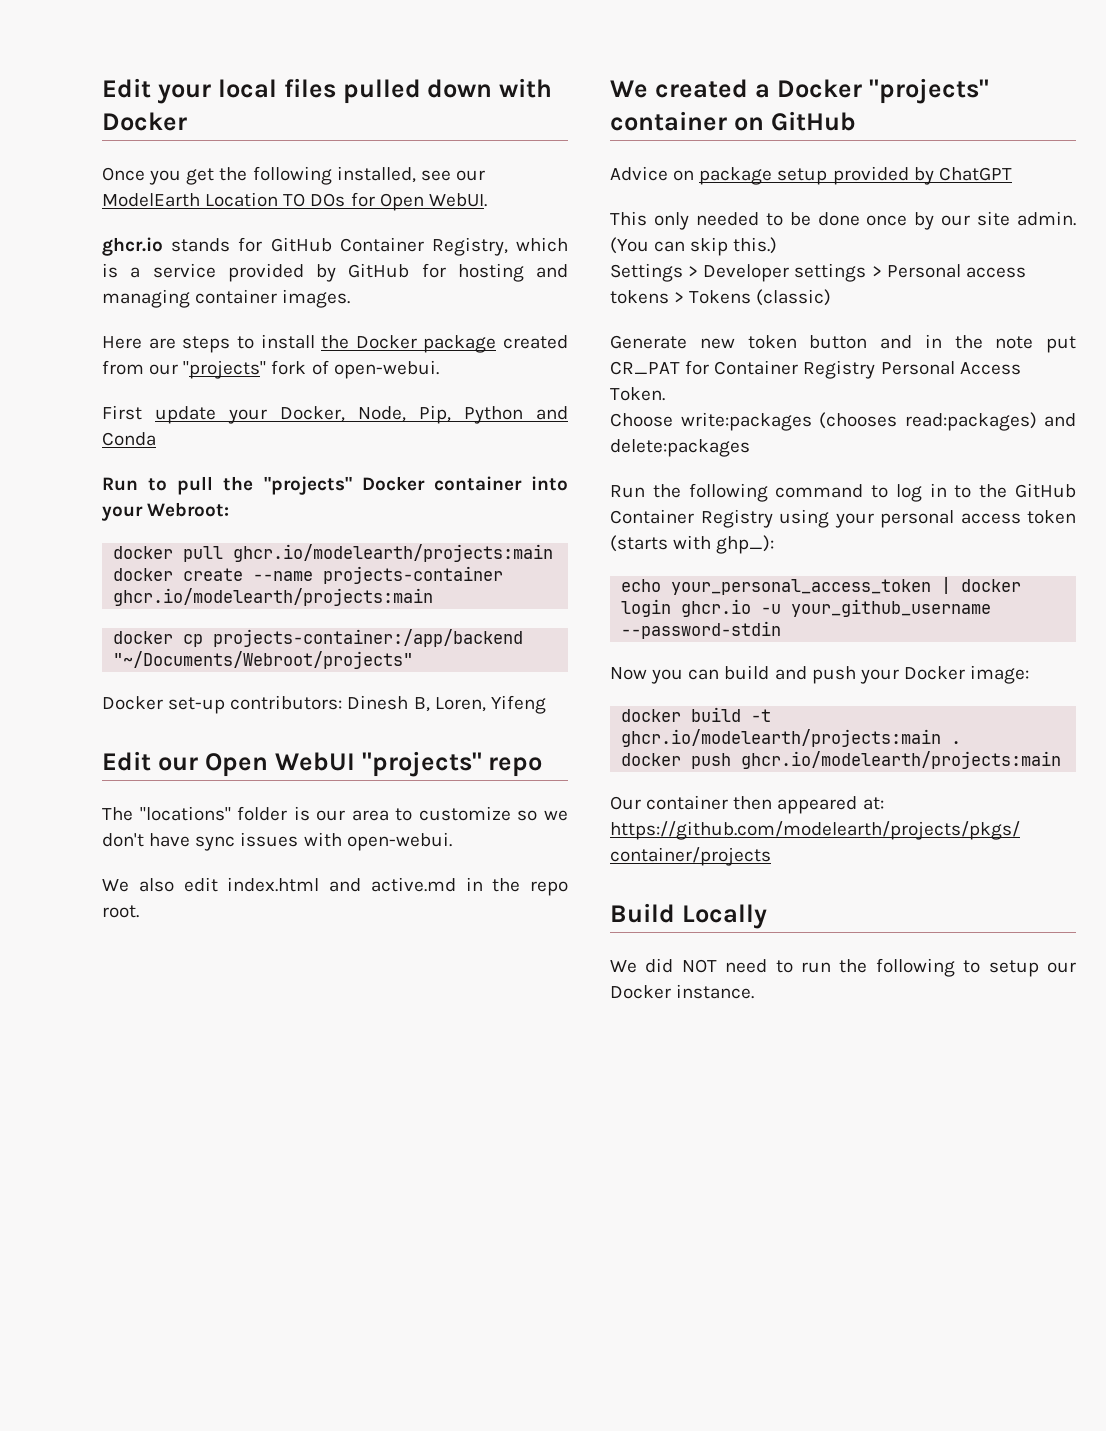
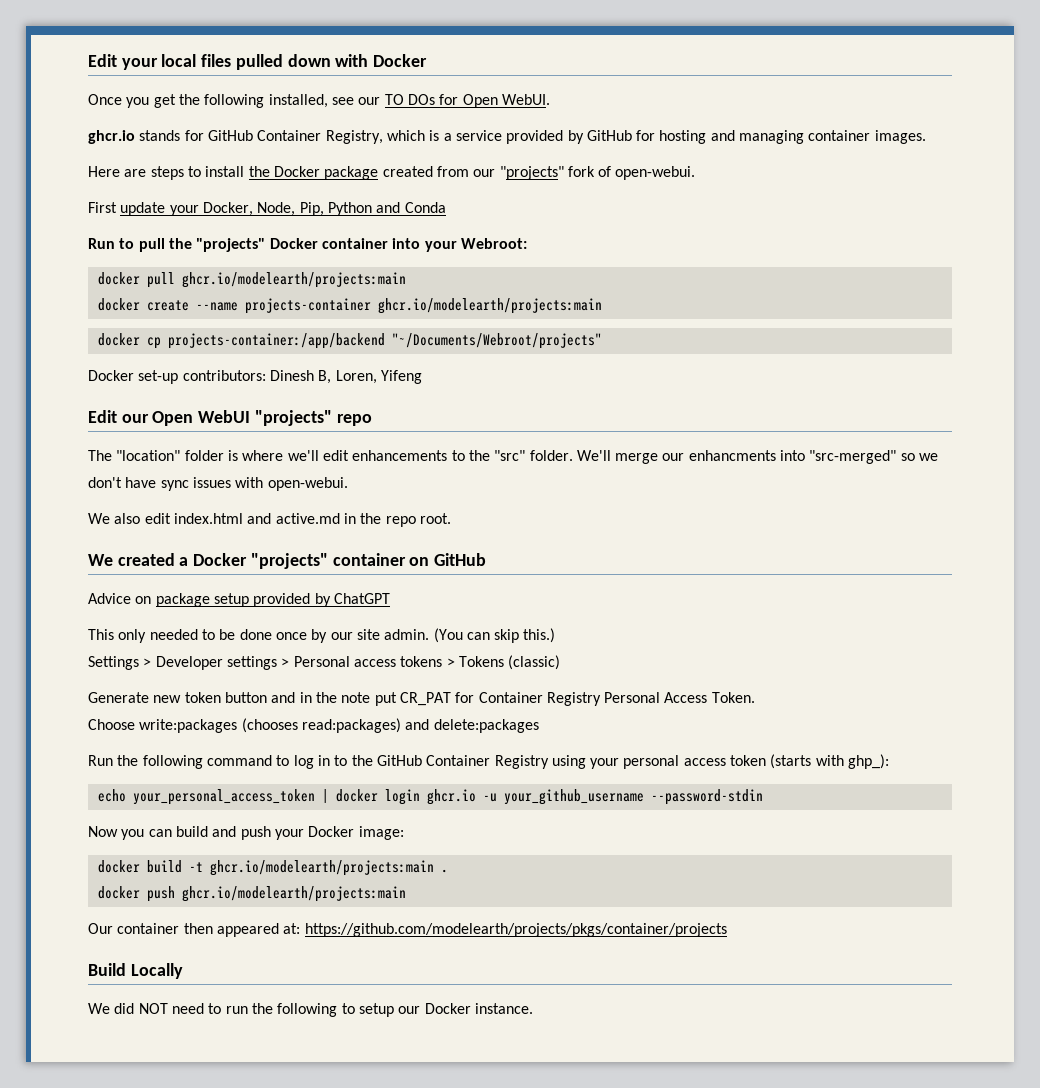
- Once you get the following installed, see our ModelEarth Location TO DOs for Open WebUI.
+ Once you get the following installed, see our TO DOs for Open WebUI.
- The "locations" folder is our area to customize so we don't have sync issues with open-webui.
+ The "location" folder is where we'll edit enhancements to the "src" folder. We'll merge our enhancments into "src-merged" so we don't have sync issues with open-webui.

